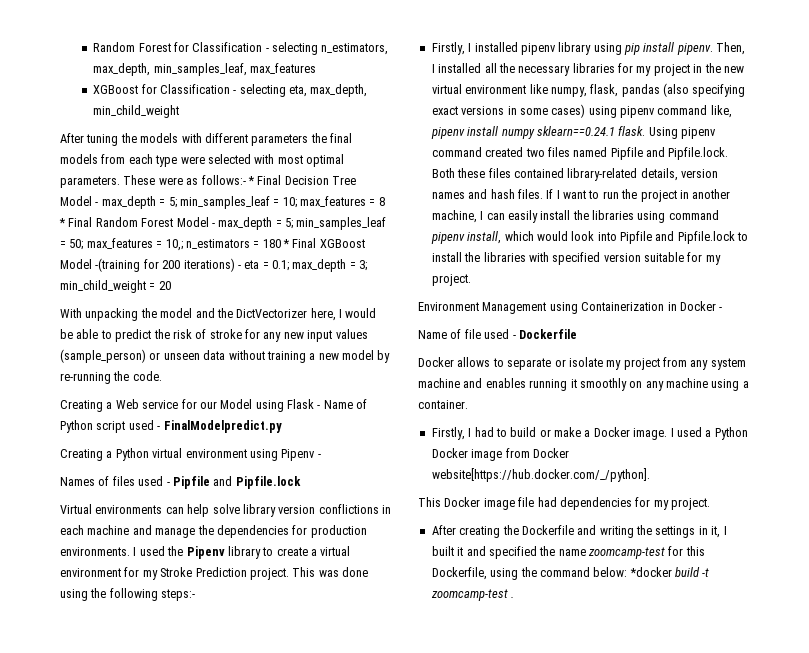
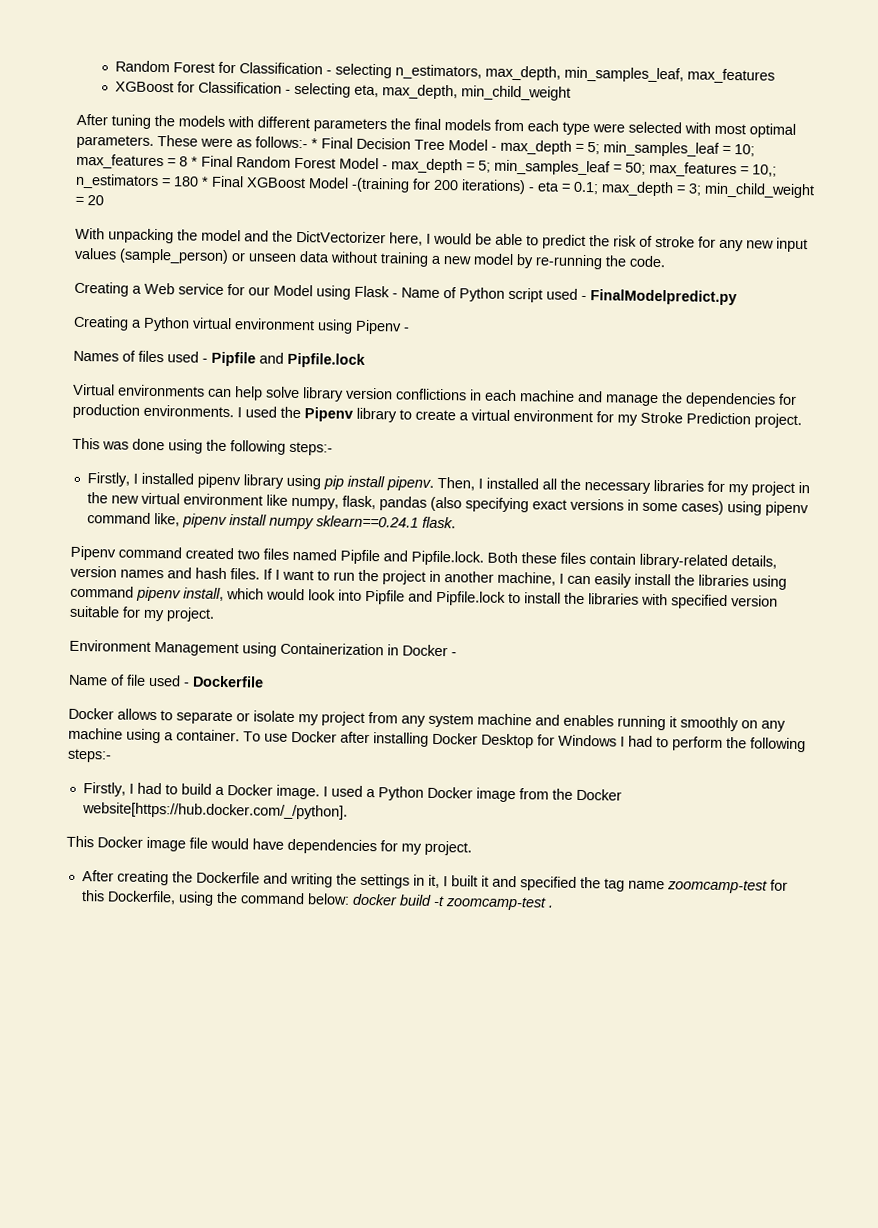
- I used the Pipenv library to create a virtual environment for my Stroke Prediction project. This was done using the following steps:-
+ I used the Pipenv library to create a virtual environment for my Stroke Prediction project.
+ This was done using the following steps:-
- Then, I installed all the necessary libraries for my project in the new virtual environment like numpy, flask, pandas (also specifying exact versions in some cases) using pipenv command like, pipenv install numpy sklearn==0.24.1 flask. Using pipenv command created two files named Pipfile and Pipfile.lock. Both these files contained library-related details, version names and hash files.
+ Then, I installed all the necessary libraries for my project in the new virtual environment like numpy, flask, pandas (also specifying exact versions in some cases) using pipenv command like, pipenv install numpy sklearn==0.24.1 flask.
+ Pipenv command created two files named Pipfile and Pipfile.lock. Both these files contain library-related details, version names and hash files.
+ To use Docker after installing Docker Desktop for Windows I had to perform the following steps:-
- Firstly, I had to build or make a Docker image.
+ Firstly, I had to build a Docker image.
- I used a Python Docker image from Docker website[https://hub.docker.com/_/python].
+ I used a Python Docker image from the Docker website[https://hub.docker.com/_/python].
- This Docker image file had dependencies for my project.
+ This Docker image file would have dependencies for my project.
- After creating the Dockerfile and writing the settings in it, I built it and specified the name zoomcamp-test for this Dockerfile, using the command below: *docker build -t zoomcamp-test .
+ After creating the Dockerfile and writing the settings in it, I built it and specified the tag name zoomcamp-test for this Dockerfile, using the command below: docker build -t zoomcamp-test .

